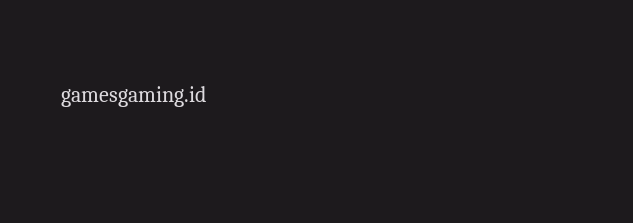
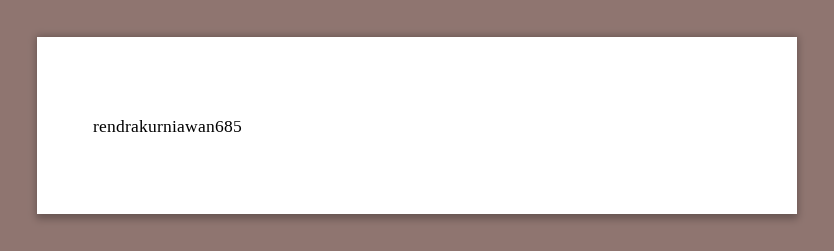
- gamesgaming.id
+ rendrakurniawan685

